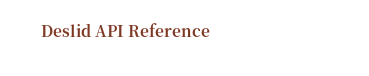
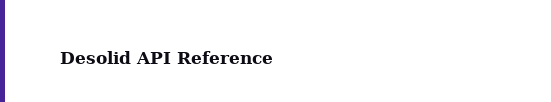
- Deslid API Reference
+ Desolid API Reference

